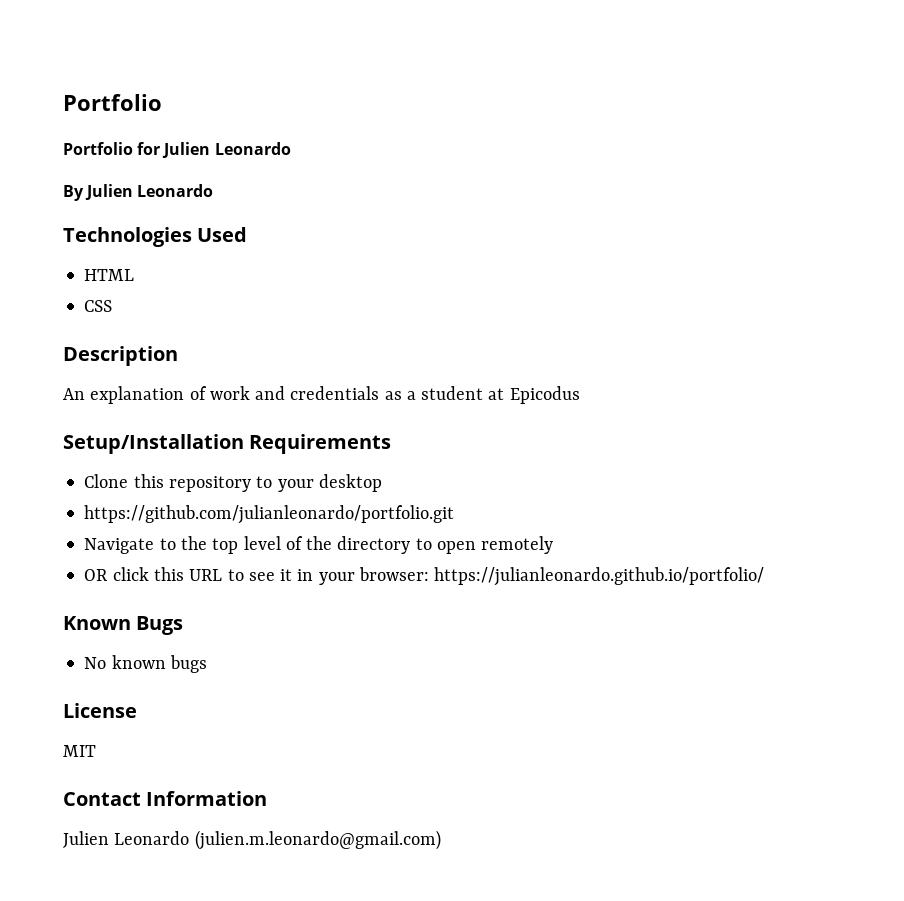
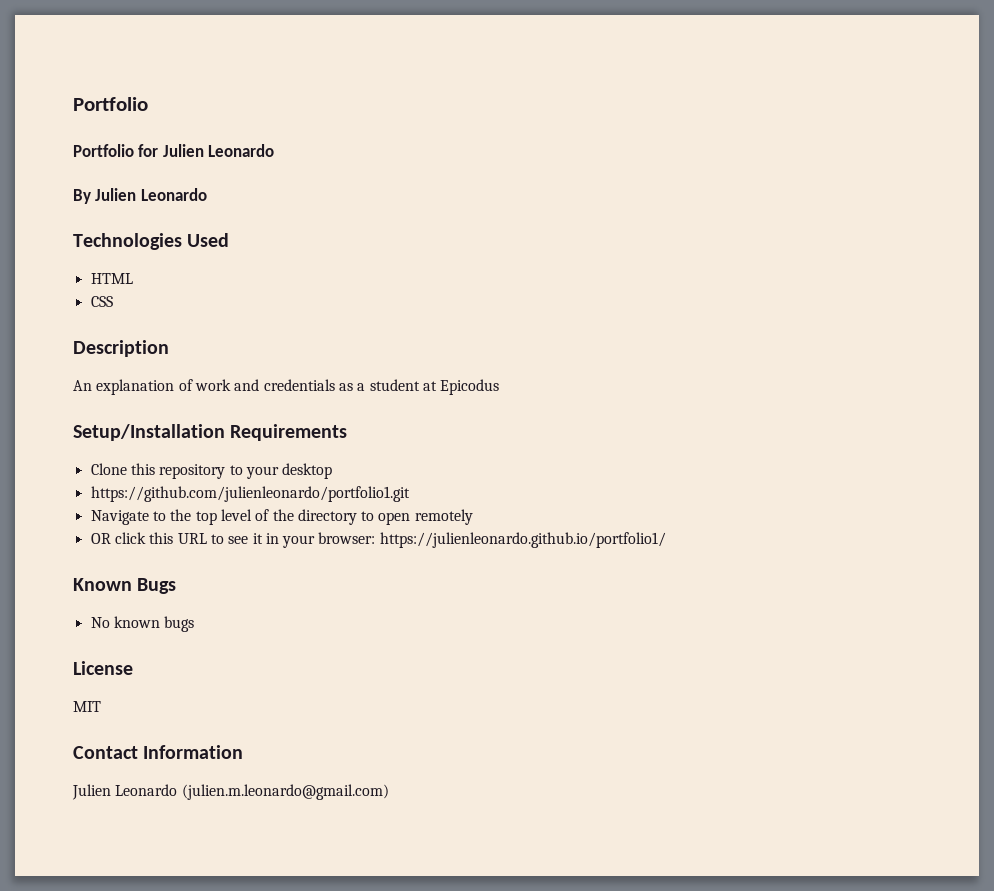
- https://github.com/julianleonardo/portfolio.git
+ https://github.com/julienleonardo/portfolio1.git
- OR click this URL to see it in your browser: https://julianleonardo.github.io/portfolio/
+ OR click this URL to see it in your browser: https://julienleonardo.github.io/portfolio1/

